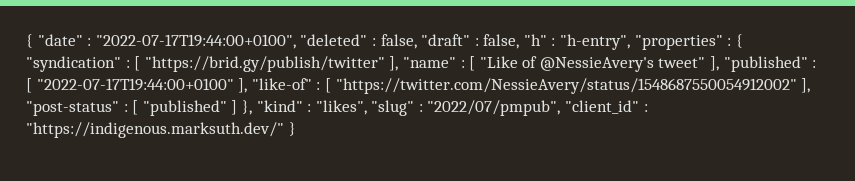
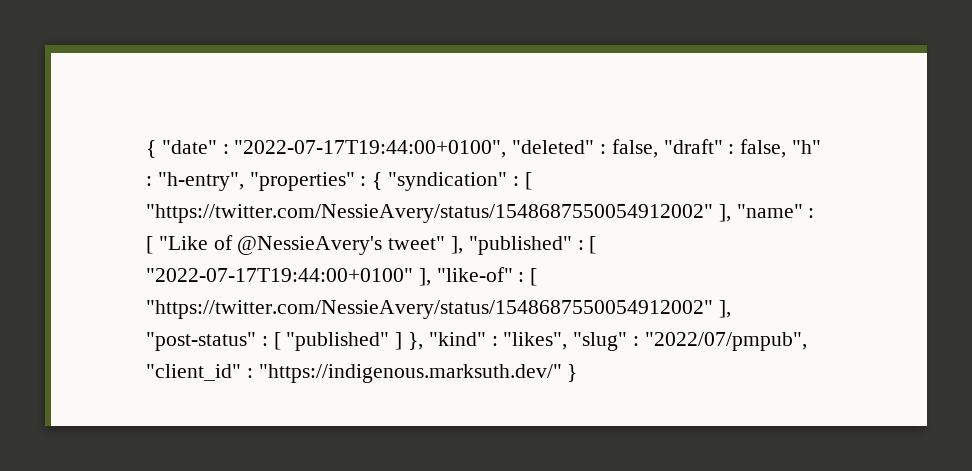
- { "date" : "2022-07-17T19:44:00+0100", "deleted" : false, "draft" : false, "h" : "h-entry", "properties" : { "syndication" : [ "https://brid.gy/publish/twitter" ], "name" : [ "Like of @NessieAvery's tweet" ], "published" : [ "2022-07-17T19:44:00+0100" ], "like-of" : [ "https://twitter.com/NessieAvery/status/1548687550054912002" ], "post-status" : [ "published" ] }, "kind" : "likes", "slug" : "2022/07/pmpub", "client_id" : "https://indigenous.marksuth.dev/" }
+ { "date" : "2022-07-17T19:44:00+0100", "deleted" : false, "draft" : false, "h" : "h-entry", "properties" : { "syndication" : [ "https://twitter.com/NessieAvery/status/1548687550054912002" ], "name" : [ "Like of @NessieAvery's tweet" ], "published" : [ "2022-07-17T19:44:00+0100" ], "like-of" : [ "https://twitter.com/NessieAvery/status/1548687550054912002" ], "post-status" : [ "published" ] }, "kind" : "likes", "slug" : "2022/07/pmpub", "client_id" : "https://indigenous.marksuth.dev/" }

